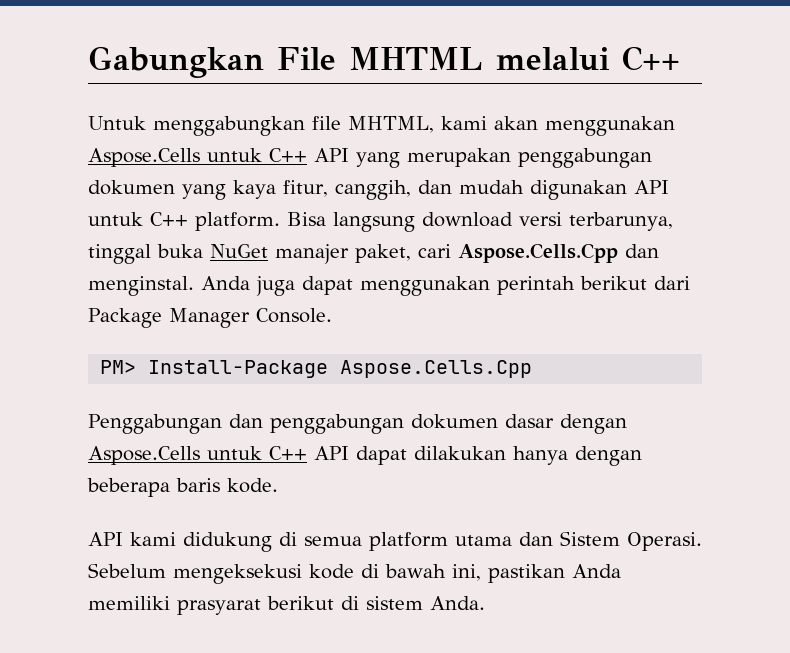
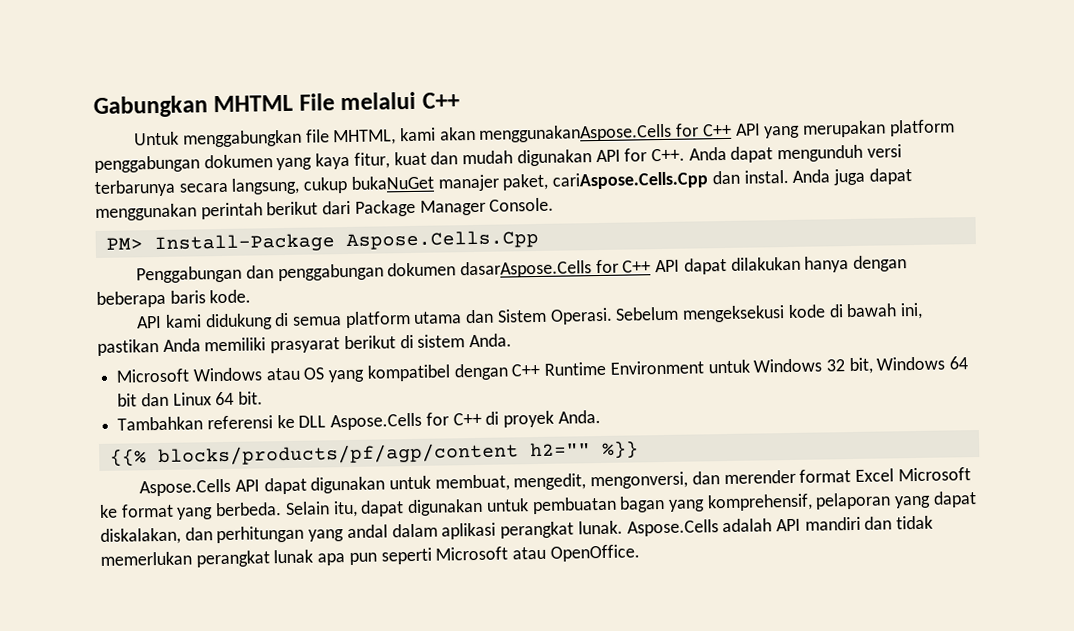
- Gabungkan File MHTML melalui C++
+ Gabungkan MHTML File melalui C++
- Untuk menggabungkan file MHTML, kami akan menggunakan Aspose.Cells untuk C++ API yang merupakan penggabungan dokumen yang kaya fitur, canggih, dan mudah digunakan API untuk C++ platform. Bisa langsung download versi terbarunya, tinggal buka NuGet manajer paket, cari Aspose.Cells.Cpp dan menginstal.
+ Untuk menggabungkan file MHTML, kami akan menggunakanAspose.Cells for C++ API yang merupakan platform penggabungan dokumen yang kaya fitur, kuat dan mudah digunakan API for C++. Anda dapat mengunduh versi terbarunya secara langsung, cukup bukaNuGet manajer paket, cariAspose.Cells.Cpp dan instal.
- Penggabungan dan penggabungan dokumen dasar dengan Aspose.Cells untuk C++ API dapat dilakukan hanya dengan beberapa baris kode.
+ Penggabungan dan penggabungan dokumen dasarAspose.Cells for C++ API dapat dilakukan hanya dengan beberapa baris kode.
+ Microsoft Windows atau OS yang kompatibel dengan C++ Runtime Environment untuk Windows 32 bit, Windows 64 bit dan Linux 64 bit.
+ Tambahkan referensi ke DLL Aspose.Cells for C++ di proyek Anda.
+ {{% blocks/products/pf/agp/content h2="" %}}
+ Aspose.Cells API dapat digunakan untuk membuat, mengedit, mengonversi, dan merender format Excel Microsoft ke format yang berbeda. Selain itu, dapat digunakan untuk pembuatan bagan yang komprehensif, pelaporan yang dapat diskalakan, dan perhitungan yang andal dalam aplikasi perangkat lunak. Aspose.Cells adalah API mandiri dan tidak memerlukan perangkat lunak apa pun seperti Microsoft atau OpenOffice.

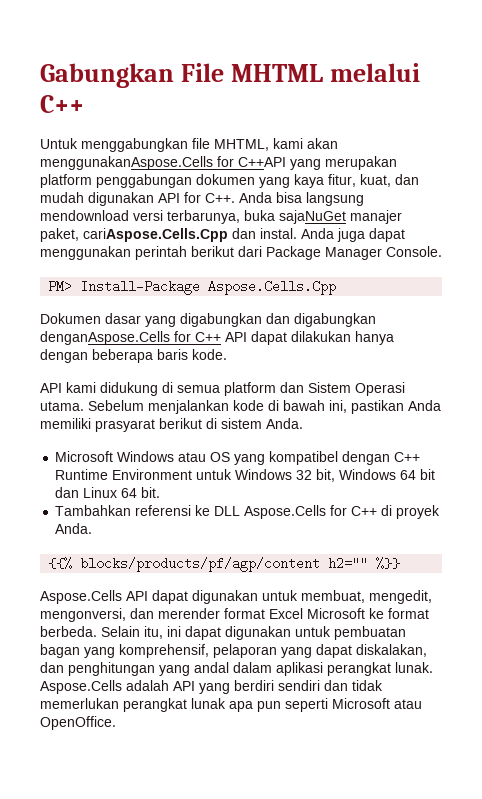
- Gabungkan MHTML File melalui C++
+ Gabungkan File MHTML melalui C++
- Untuk menggabungkan file MHTML, kami akan menggunakanAspose.Cells for C++ API yang merupakan platform penggabungan dokumen yang kaya fitur, kuat dan mudah digunakan API for C++. Anda dapat mengunduh versi terbarunya secara langsung, cukup bukaNuGet manajer paket, cariAspose.Cells.Cpp dan instal.
+ Untuk menggabungkan file MHTML, kami akan menggunakanAspose.Cells for C++API yang merupakan platform penggabungan dokumen yang kaya fitur, kuat, dan mudah digunakan API for C++. Anda bisa langsung mendownload versi terbarunya, buka sajaNuGet manajer paket, cariAspose.Cells.Cpp dan instal.
- Penggabungan dan penggabungan dokumen dasarAspose.Cells for C++ API dapat dilakukan hanya dengan beberapa baris kode.
+ Dokumen dasar yang digabungkan dan digabungkan denganAspose.Cells for C++ API dapat dilakukan hanya dengan beberapa baris kode.
- API kami didukung di semua platform utama dan Sistem Operasi. Sebelum mengeksekusi kode di bawah ini, pastikan Anda memiliki prasyarat berikut di sistem Anda.
+ API kami didukung di semua platform dan Sistem Operasi utama. Sebelum menjalankan kode di bawah ini, pastikan Anda memiliki prasyarat berikut di sistem Anda.
- Aspose.Cells API dapat digunakan untuk membuat, mengedit, mengonversi, dan merender format Excel Microsoft ke format yang berbeda.
+ Aspose.Cells API dapat digunakan untuk membuat, mengedit, mengonversi, dan merender format Excel Microsoft ke format berbeda.
- Selain itu, dapat digunakan untuk pembuatan bagan yang komprehensif, pelaporan yang dapat diskalakan, dan perhitungan yang andal dalam aplikasi perangkat lunak.
+ Selain itu, ini dapat digunakan untuk pembuatan bagan yang komprehensif, pelaporan yang dapat diskalakan, dan penghitungan yang andal dalam aplikasi perangkat lunak.
- Aspose.Cells adalah API mandiri dan tidak memerlukan perangkat lunak apa pun seperti Microsoft atau OpenOffice.
+ Aspose.Cells adalah API yang berdiri sendiri dan tidak memerlukan perangkat lunak apa pun seperti Microsoft atau OpenOffice.

